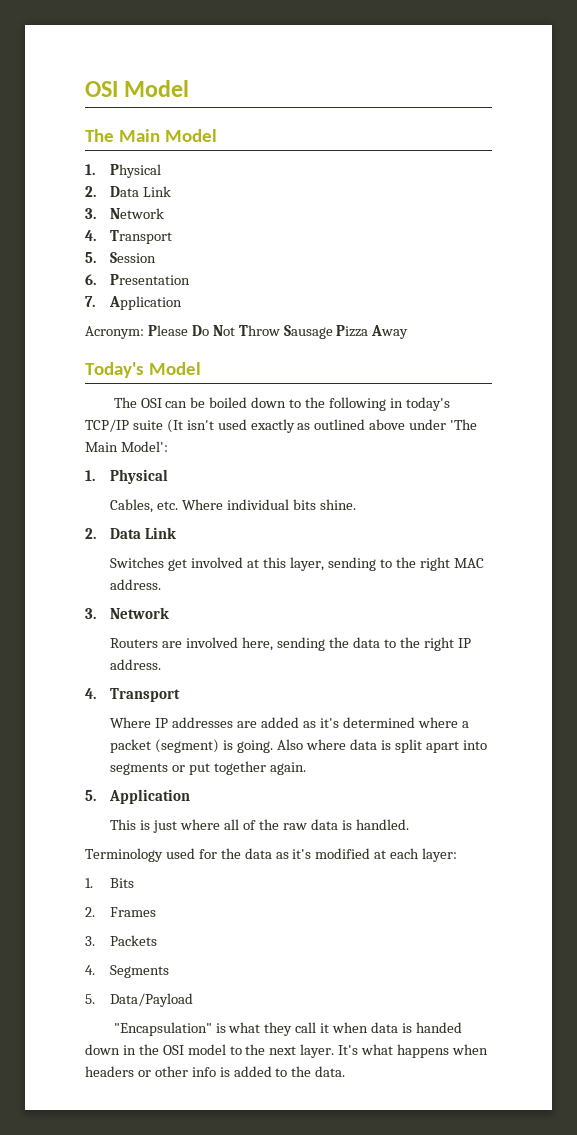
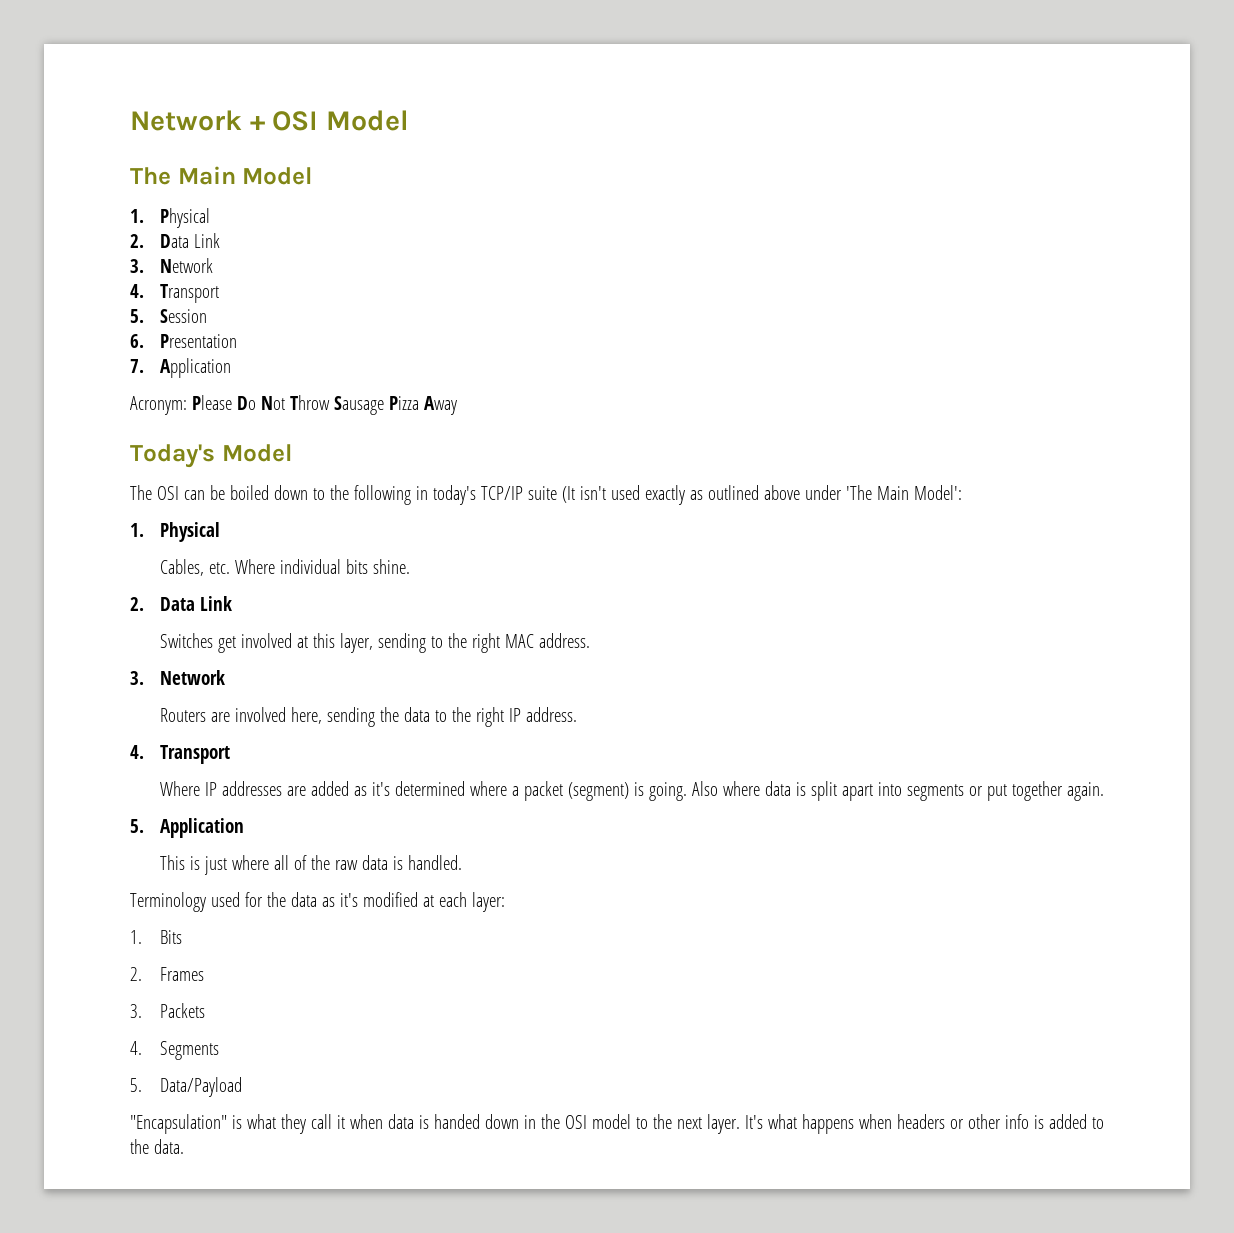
- OSI Model
+ Network + OSI Model

